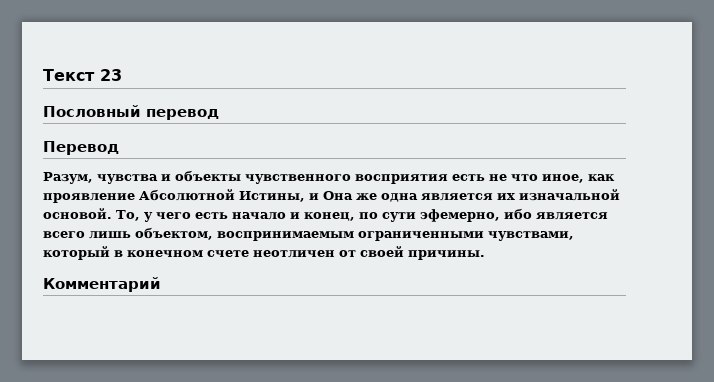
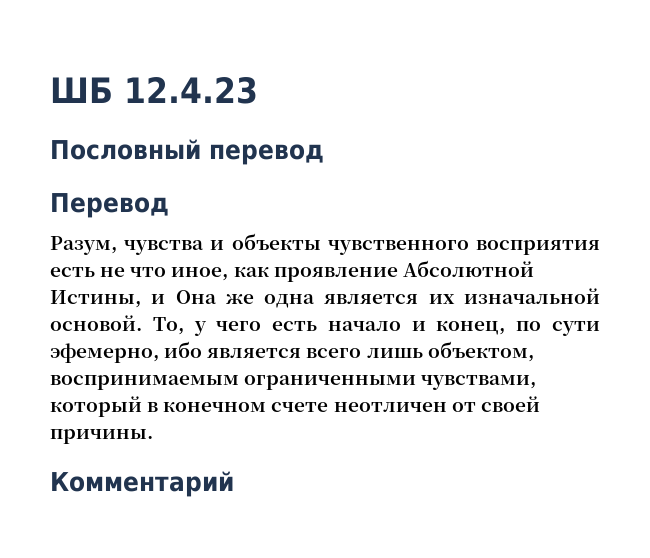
- Текст 23
+ ШБ 12.4.23

